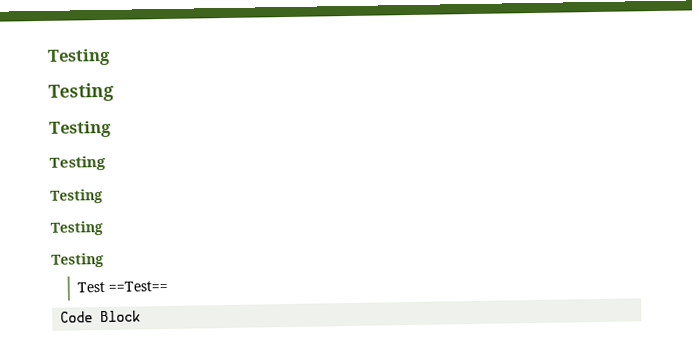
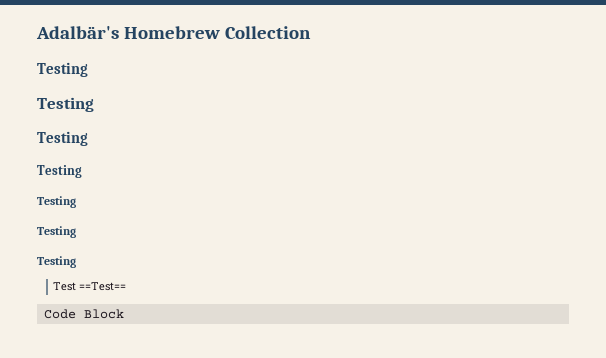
+ Adalbär's Homebrew Collection

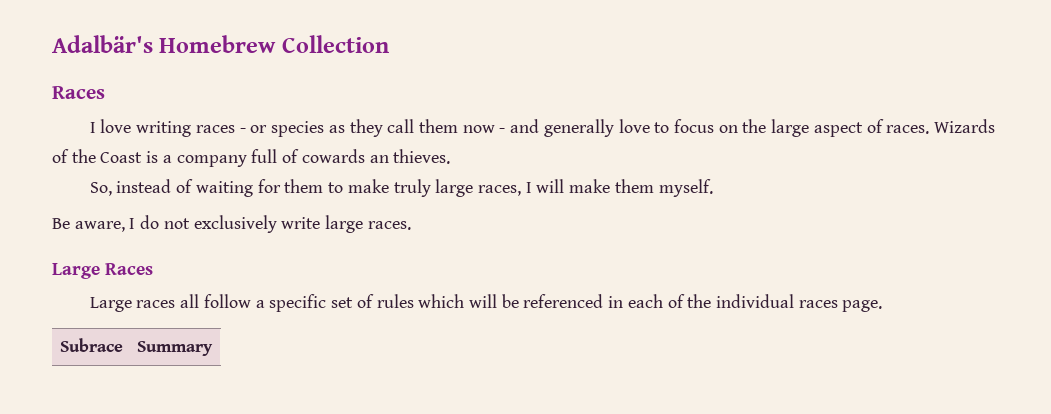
  Adalbär's Homebrew Collection
- Testing
- Testing
- Testing
- Testing
- Testing
- Testing
- Testing
- Test ==Test==
- Code Block
+ Races
+ I love writing races - or species as they call them now - and generally love to focus on the large aspect of races. Wizards of the Coast is a company full of cowards an thieves.
+ So, instead of waiting for them to make truly large races, I will make them myself.
+ Be aware, I do not exclusively write large races.
+ Large Races
+ Large races all follow a specific set of rules which will be referenced in each of the individual races page.
+ Subrace | Summary

